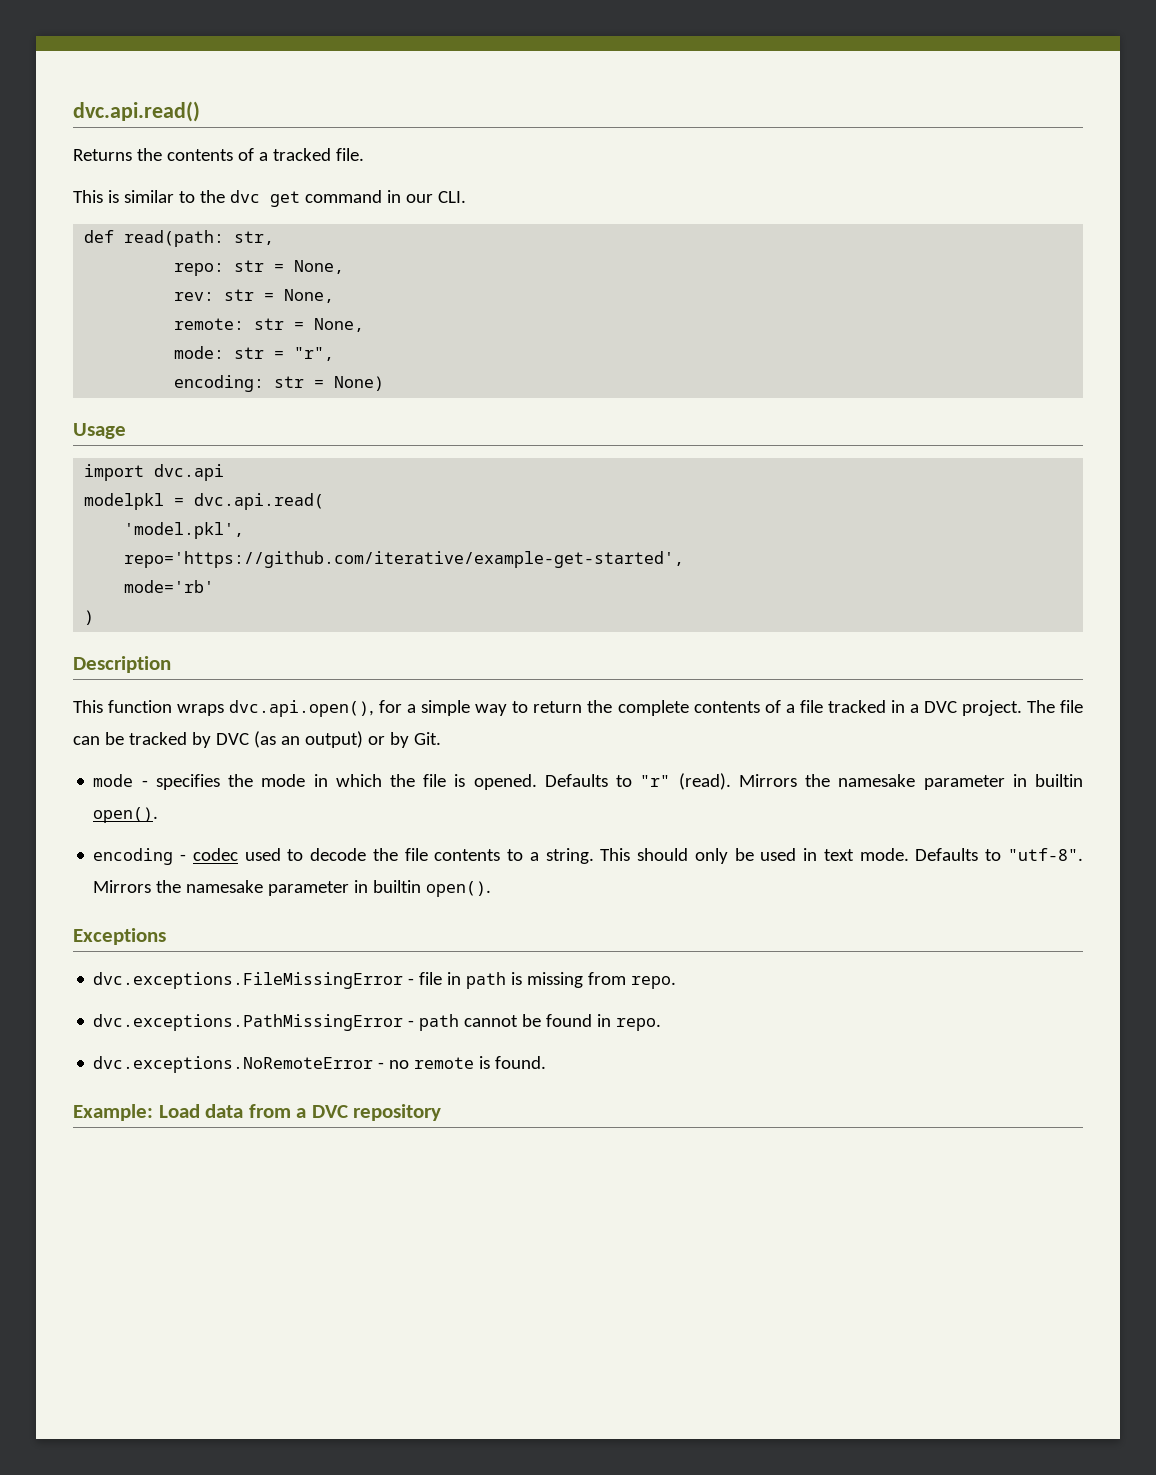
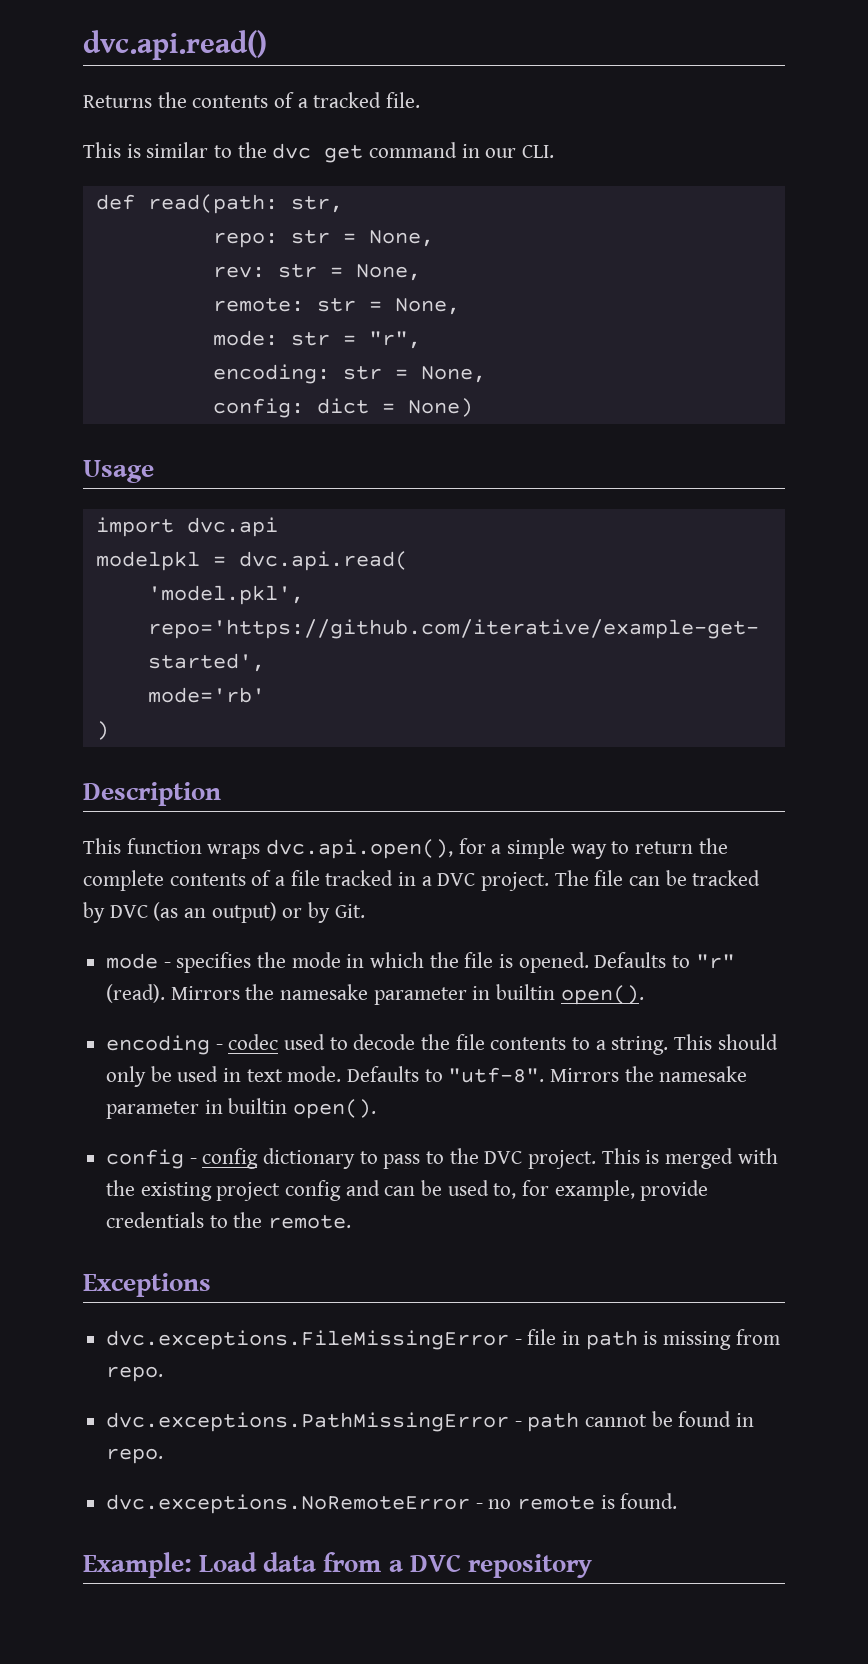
- encoding: str = None)
+ encoding: str = None,
+ config: dict = None)
+ config - config dictionary to pass to the DVC project. This is merged with the existing project config and can be used to, for example, provide credentials to the remote.

